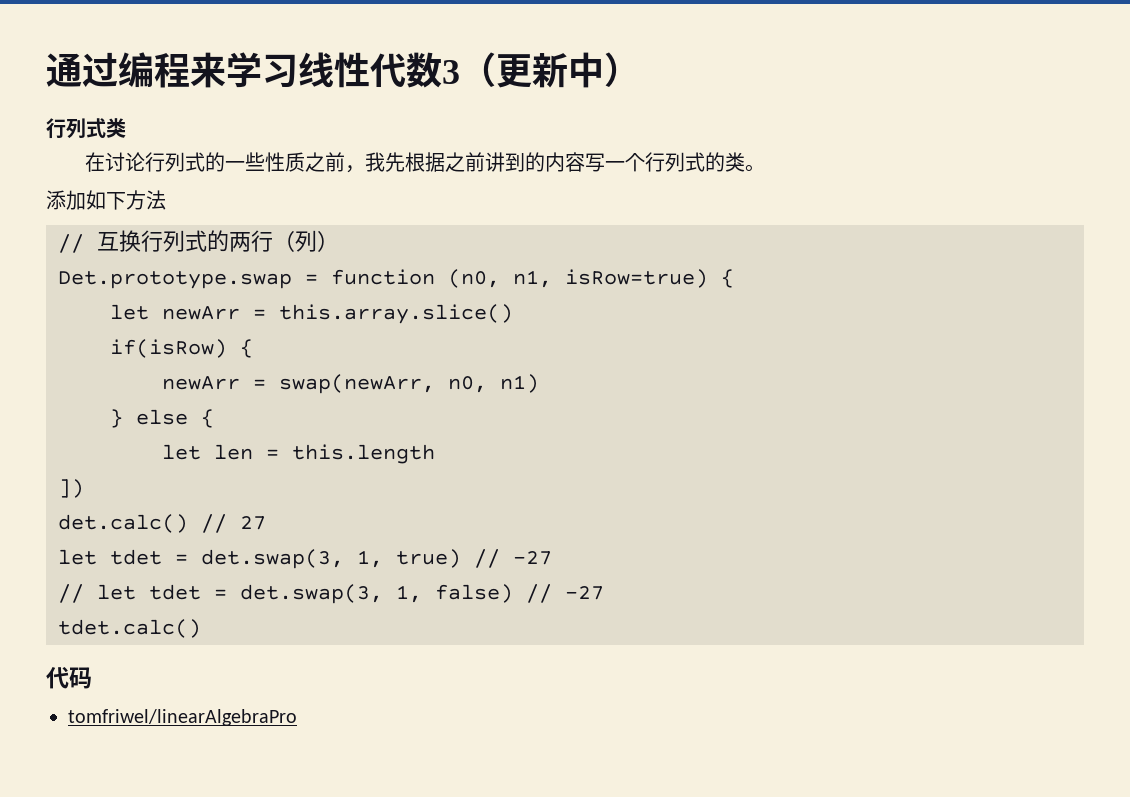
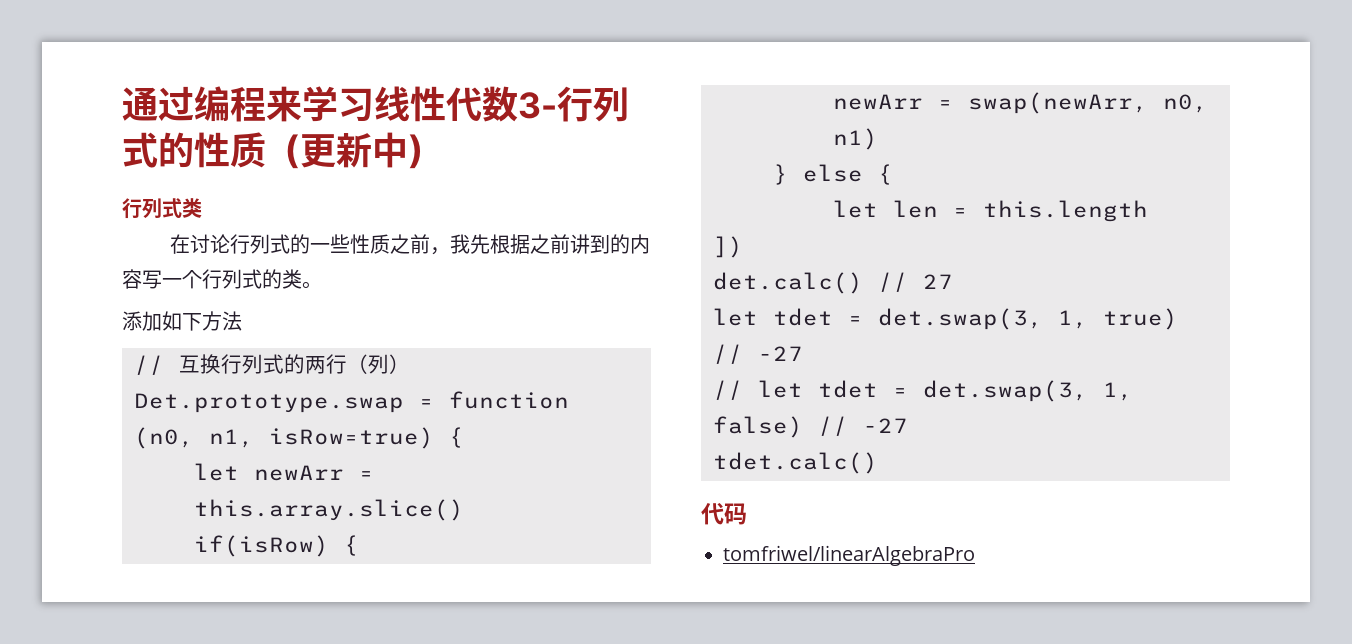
- 通过编程来学习线性代数3（更新中）
+ 通过编程来学习线性代数3-行列式的性质（更新中）

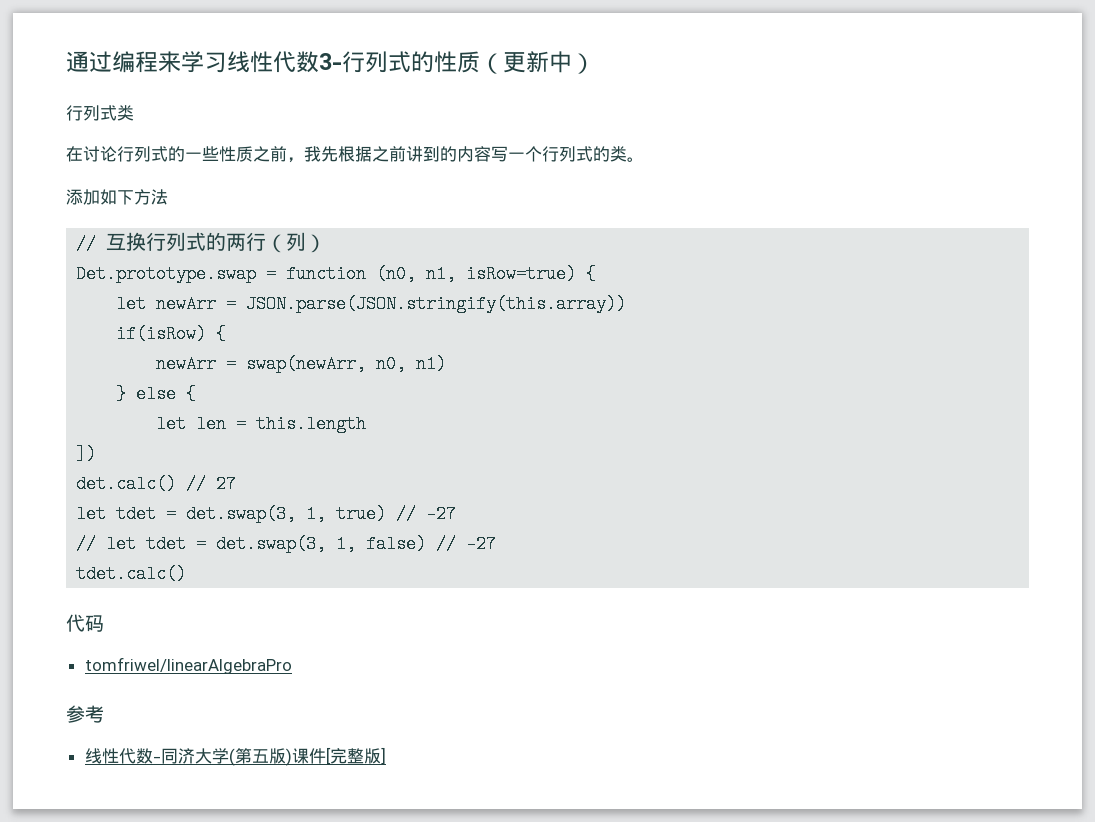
- let newArr = this.array.slice()
+ let newArr = JSON.parse(JSON.stringify(this.array))
+ 参考
+ 线性代数-同济大学(第五版)课件[完整版]

